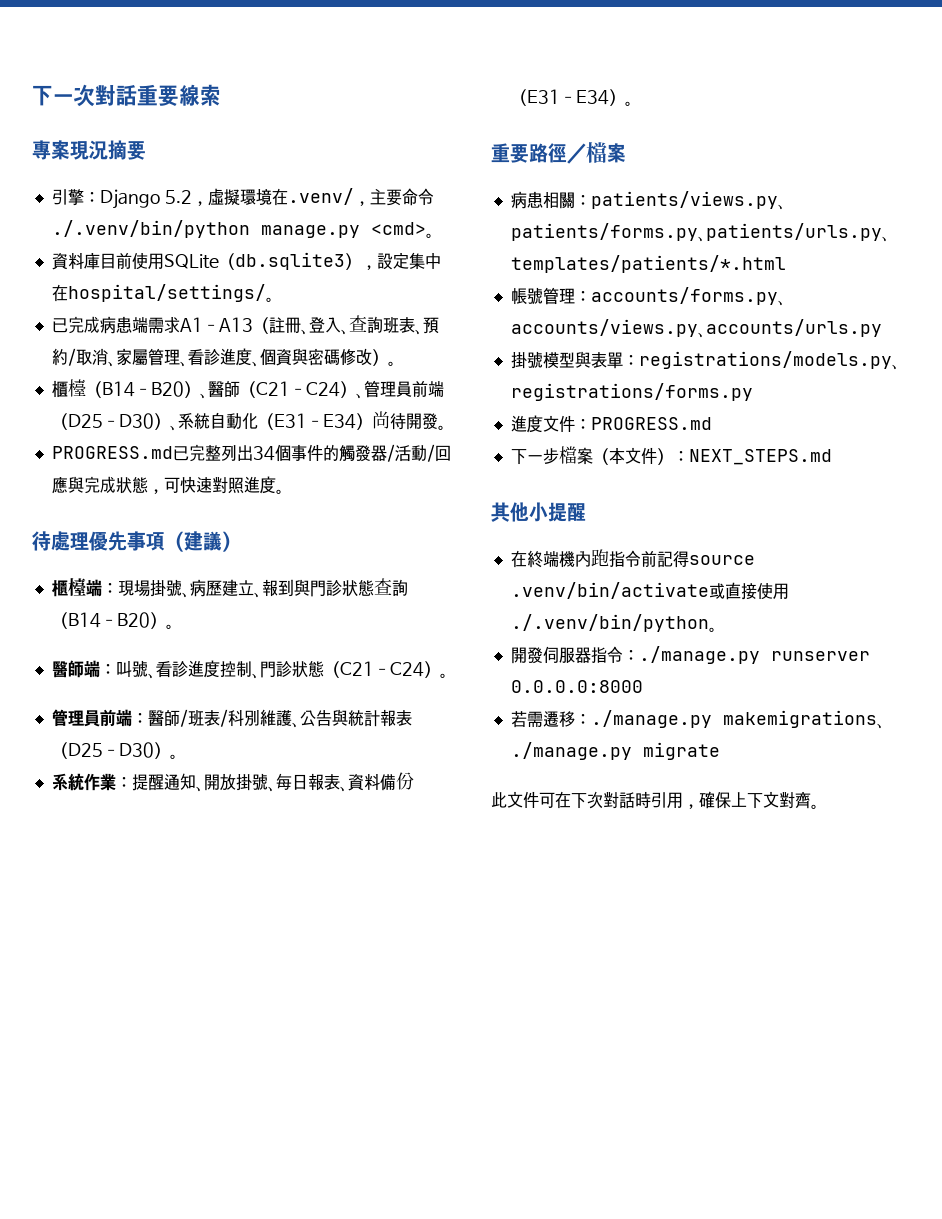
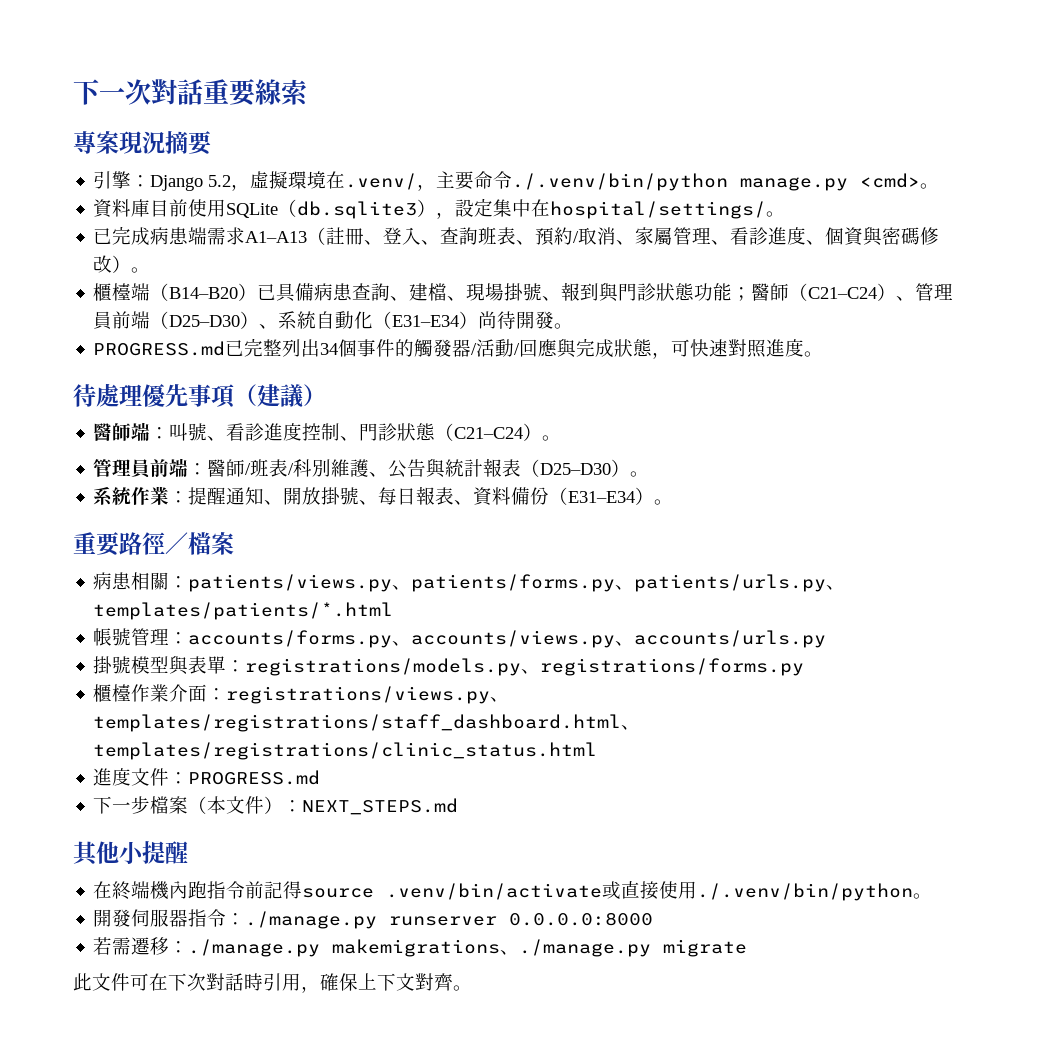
- 櫃檯（B14–B20）、醫師（C21–C24）、管理員前端（D25–D30）、系統自動化（E31–E34）尚待開發。
+ 櫃檯端（B14–B20）已具備病患查詢、建檔、現場掛號、報到與門診狀態功能；醫師（C21–C24）、管理員前端（D25–D30）、系統自動化（E31–E34）尚待開發。
- 櫃檯端：現場掛號、病歷建立、報到與門診狀態查詢（B14–B20）。
+ 櫃檯作業介面：registrations/views.py、templates/registrations/staff_dashboard.html、templates/registrations/clinic_status.html

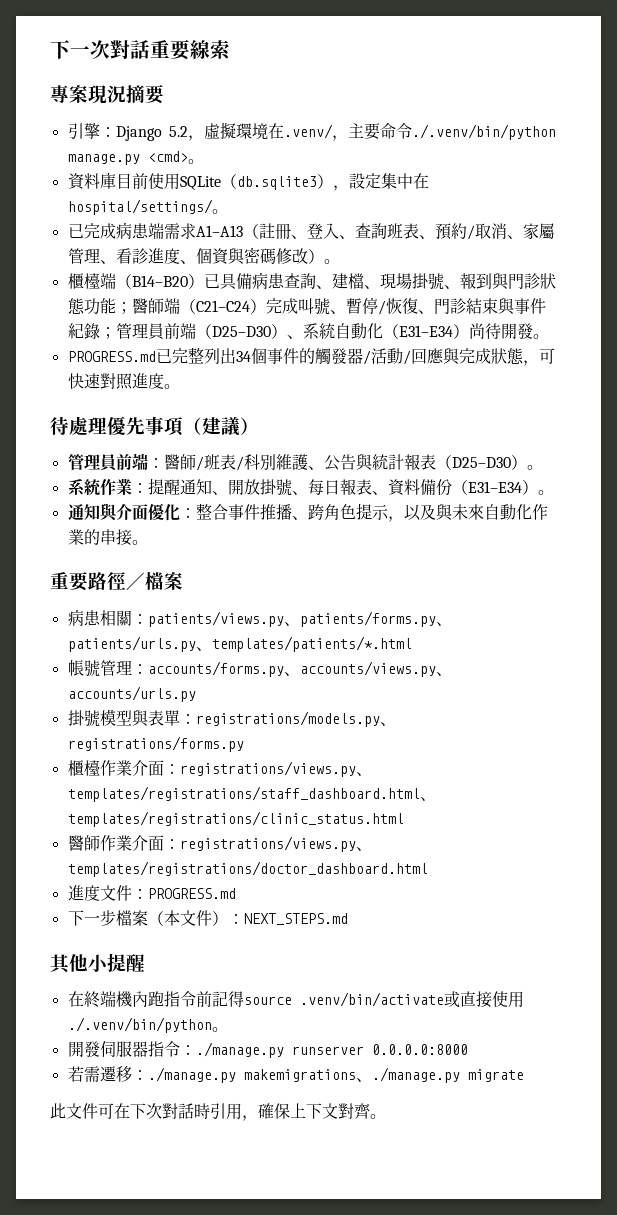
- 櫃檯端（B14–B20）已具備病患查詢、建檔、現場掛號、報到與門診狀態功能；醫師（C21–C24）、管理員前端（D25–D30）、系統自動化（E31–E34）尚待開發。
+ 櫃檯端（B14–B20）已具備病患查詢、建檔、現場掛號、報到與門診狀態功能；醫師端（C21–C24）完成叫號、暫停/恢復、門診結束與事件紀錄；管理員前端（D25–D30）、系統自動化（E31–E34）尚待開發。
- 醫師端：叫號、看診進度控制、門診狀態（C21–C24）。
+ 通知與介面優化：整合事件推播、跨角色提示，以及與未來自動化作業的串接。
+ 醫師作業介面：registrations/views.py、templates/registrations/doctor_dashboard.html

